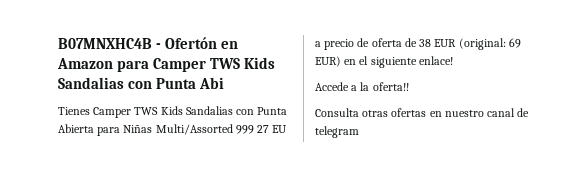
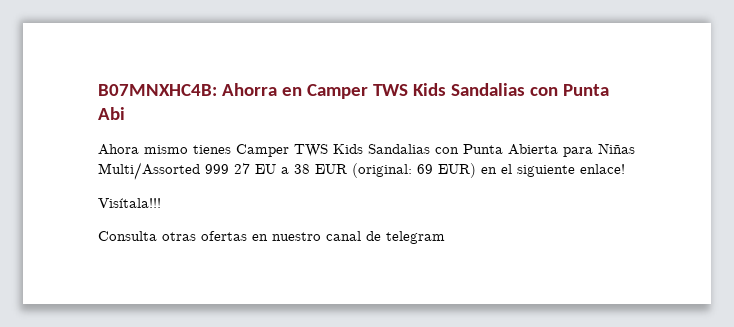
- B07MNXHC4B - Ofertón en Amazon para Camper TWS Kids Sandalias con Punta Abi
+ B07MNXHC4B: Ahorra en Camper TWS Kids Sandalias con Punta Abi
- Tienes Camper TWS Kids Sandalias con Punta Abierta para Niñas Multi/Assorted 999 27 EU a precio de oferta de 38 EUR (original: 69 EUR) en el siguiente enlace!
+ Ahora mismo tienes Camper TWS Kids Sandalias con Punta Abierta para Niñas Multi/Assorted 999 27 EU a 38 EUR (original: 69 EUR) en el siguiente enlace!
- Accede a la oferta!!
+ Visítala!!!

